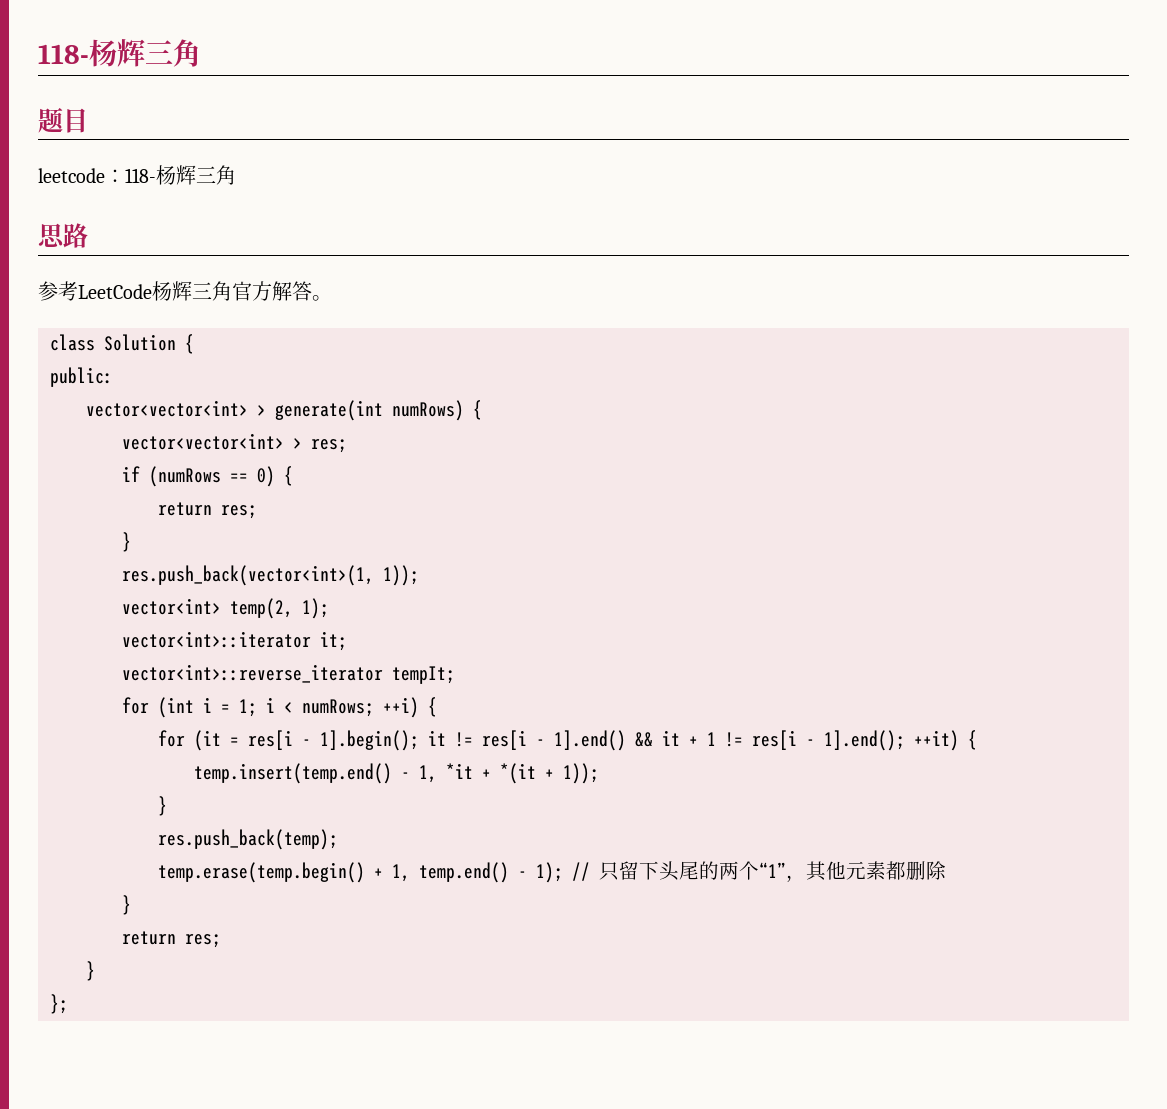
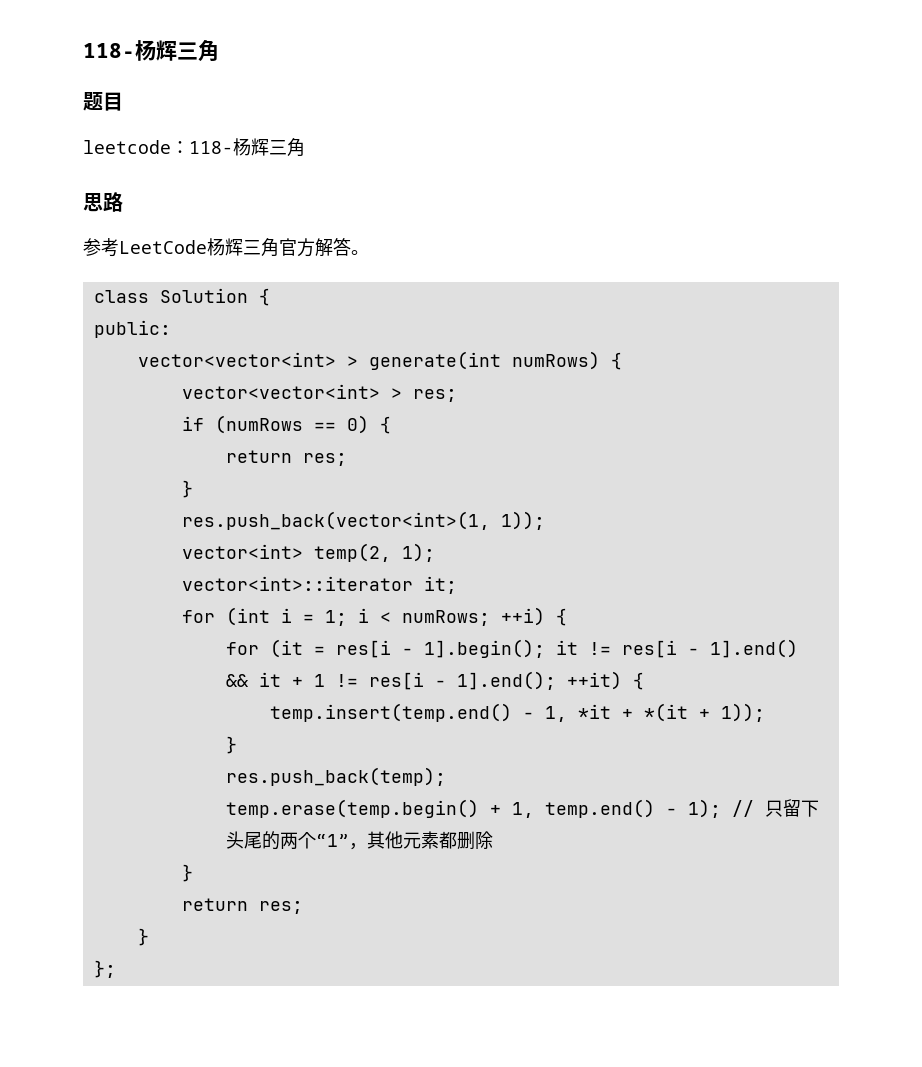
- vector<int>::reverse_iterator tempIt;

